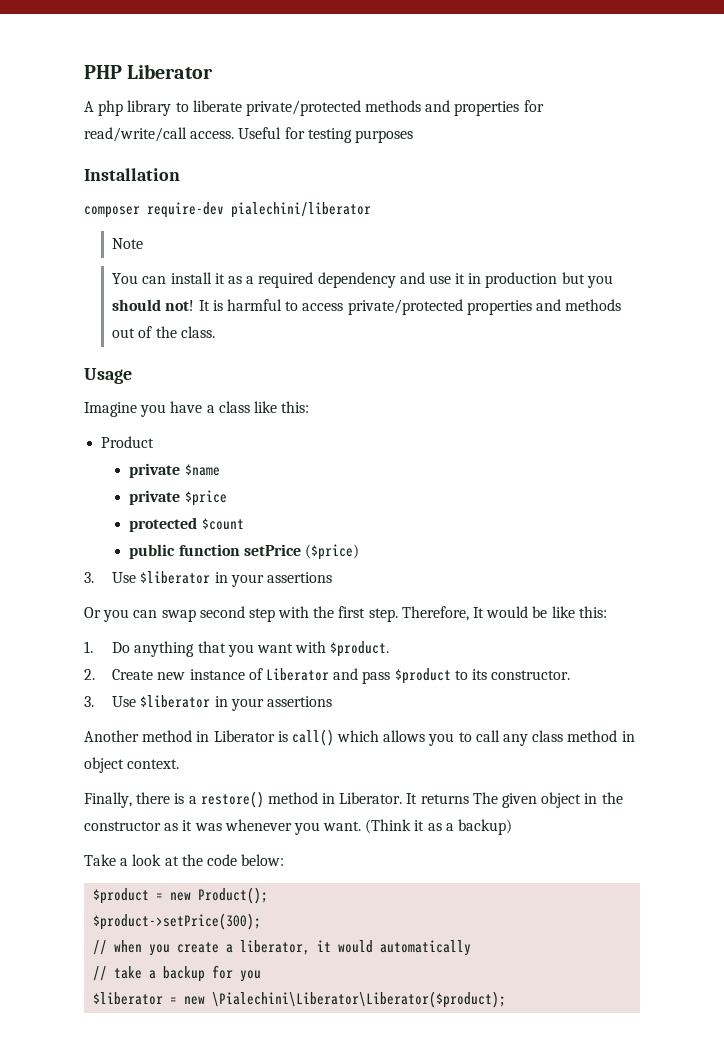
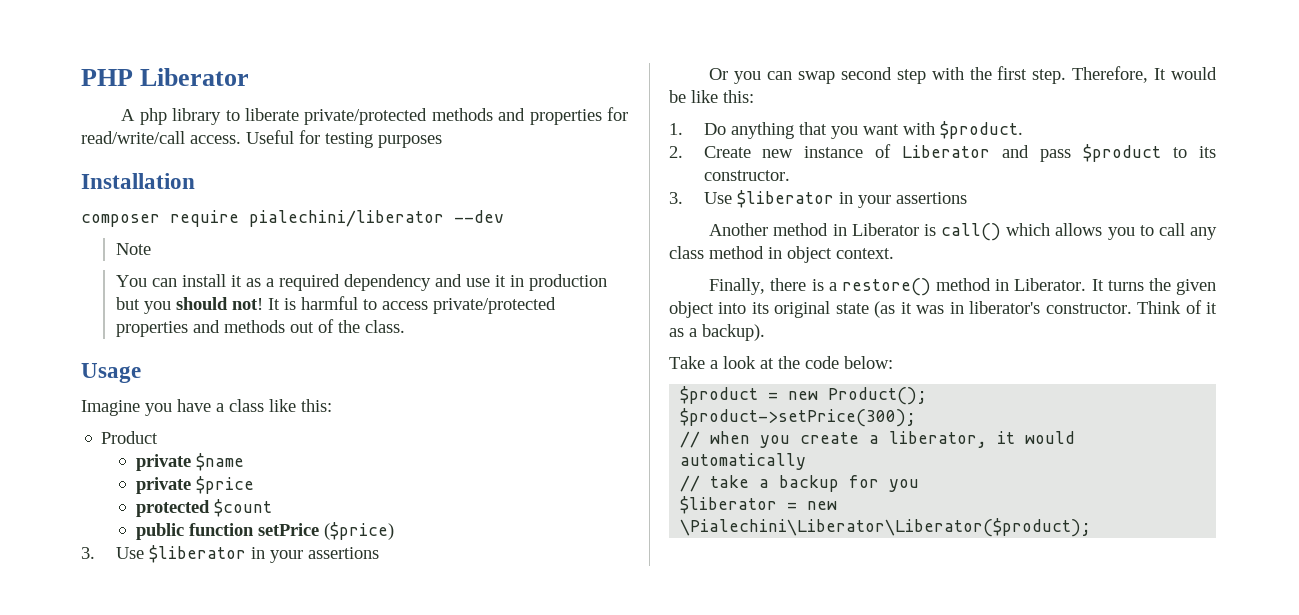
- composer require-dev pialechini/liberator
+ composer require pialechini/liberator --dev
- It returns The given object in the constructor as it was whenever you want. (Think it as a backup)
+ It turns the given object into its original state (as it was in liberator's constructor. Think of it as a backup).

